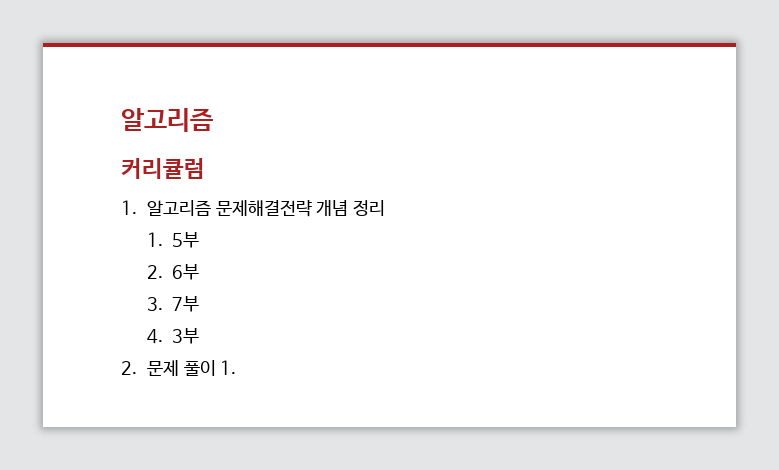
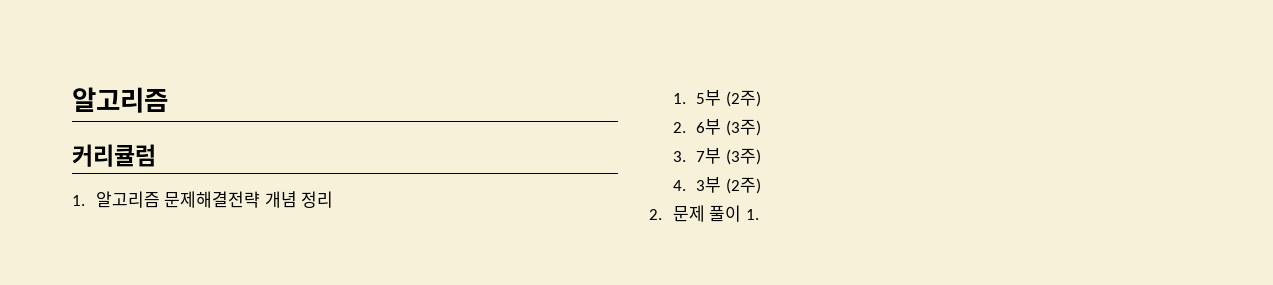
- 1. 5부
+ 1. 5부 (2주)
- 2. 6부
+ 2. 6부 (3주)
- 3. 7부
+ 3. 7부 (3주)
- 4. 3부
+ 4. 3부 (2주)

